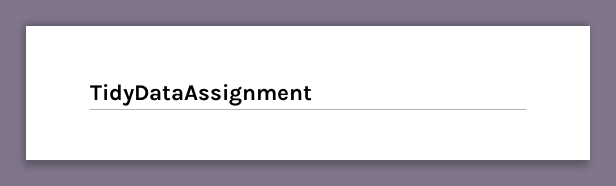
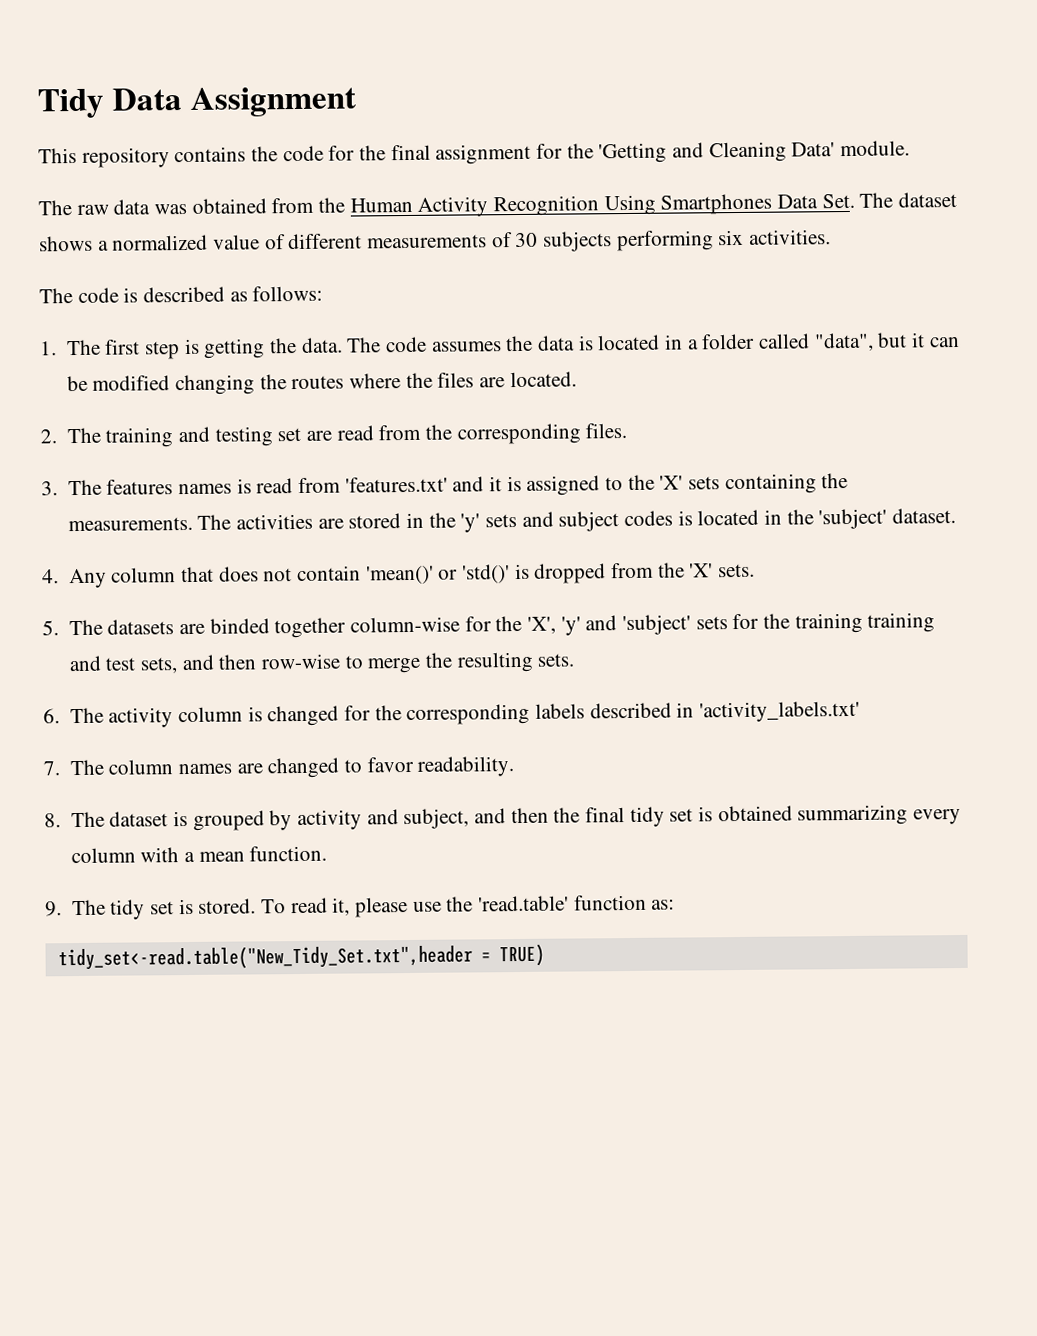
- TidyDataAssignment
+ Tidy Data Assignment
+ This repository contains the code for the final assignment for the 'Getting and Cleaning Data' module.
+ The raw data was obtained from the Human Activity Recognition Using Smartphones Data Set. The dataset shows a normalized value of different measurements of 30 subjects performing six activities.
+ The code is described as follows:
+ 1. The first step is getting the data. The code assumes the data is located in a folder called "data", but it can be modified changing the routes where the files are located.
+ 2. The training and testing set are read from the corresponding files.
+ 3. The features names is read from 'features.txt' and it is assigned to the 'X' sets containing the measurements. The activities are stored in the 'y' sets and subject codes is located in the 'subject' dataset.
+ 4. Any column that does not contain 'mean()' or 'std()' is dropped from the 'X' sets.
+ 5. The datasets are binded together column-wise for the 'X', 'y' and 'subject' sets for the training training and test sets, and then row-wise to merge the resulting sets.
+ 6. The activity column is changed for the corresponding labels described in 'activity_labels.txt'
+ 7. The column names are changed to favor readability.
+ 8. The dataset is grouped by activity and subject, and then the final tidy set is obtained summarizing every column with a mean function.
+ 9. The tidy set is stored. To read it, please use the 'read.table' function as:
+ tidy_set<-read.table("New_Tidy_Set.txt",header = TRUE)

